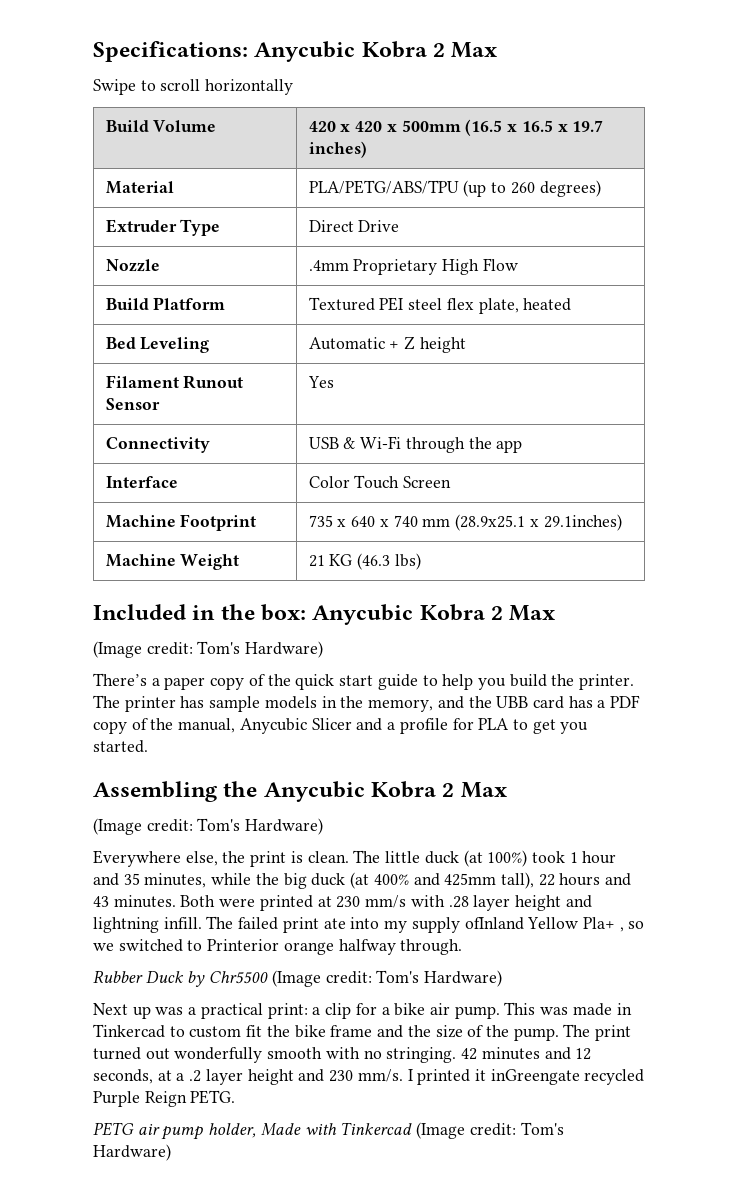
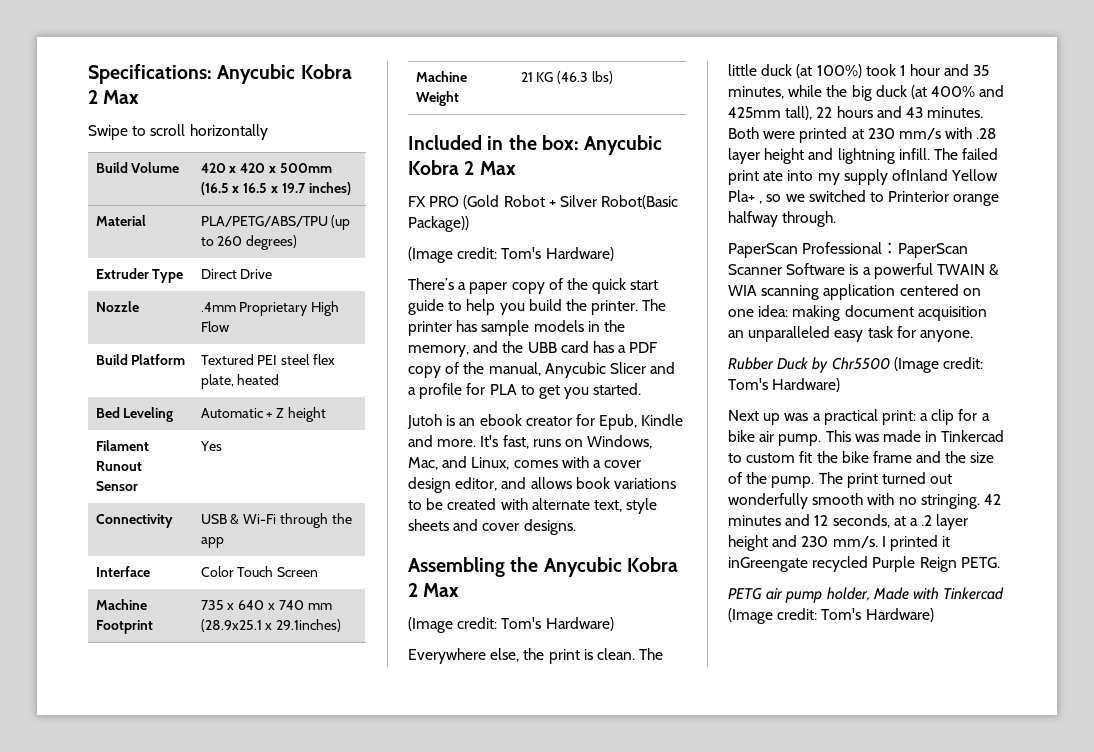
+ FX PRO (Gold Robot + Silver Robot(Basic Package))
+ Jutoh is an ebook creator for Epub, Kindle and more. It's fast, runs on Windows, Mac, and Linux, comes with a cover design editor, and allows book variations to be created with alternate text, style sheets and cover designs.
+ PaperScan Professional：PaperScan Scanner Software is a powerful TWAIN & WIA scanning application centered on one idea: making document acquisition an unparalleled easy task for anyone.

